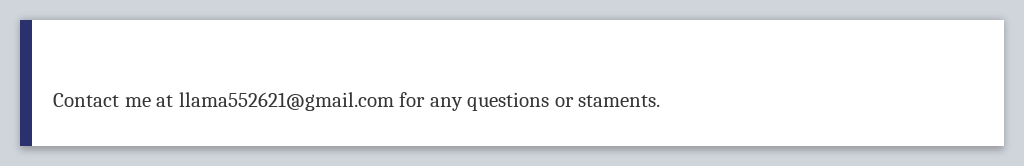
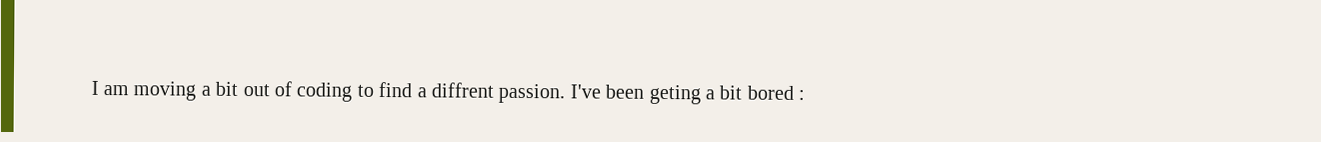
- Contact me at llama552621@gmail.com for any questions or staments.
+ I am moving a bit out of coding to find a diffrent passion. I've been geting a bit bored :

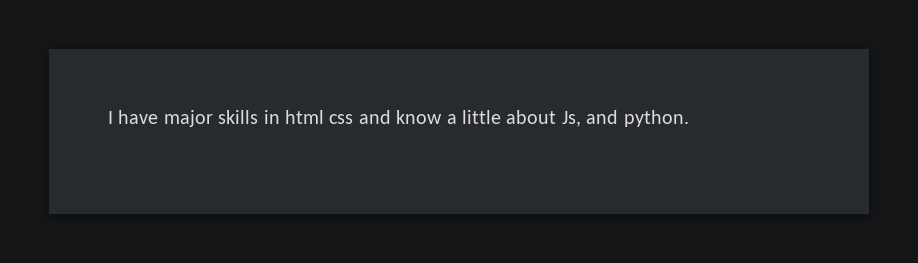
- I am moving a bit out of coding to find a diffrent passion. I've been geting a bit bored :
+ I have major skills in html css and know a little about Js, and python.

